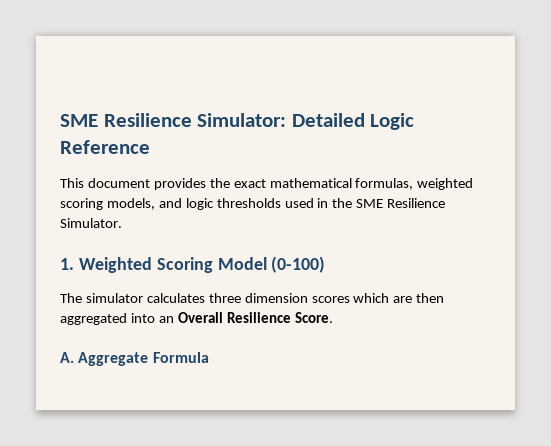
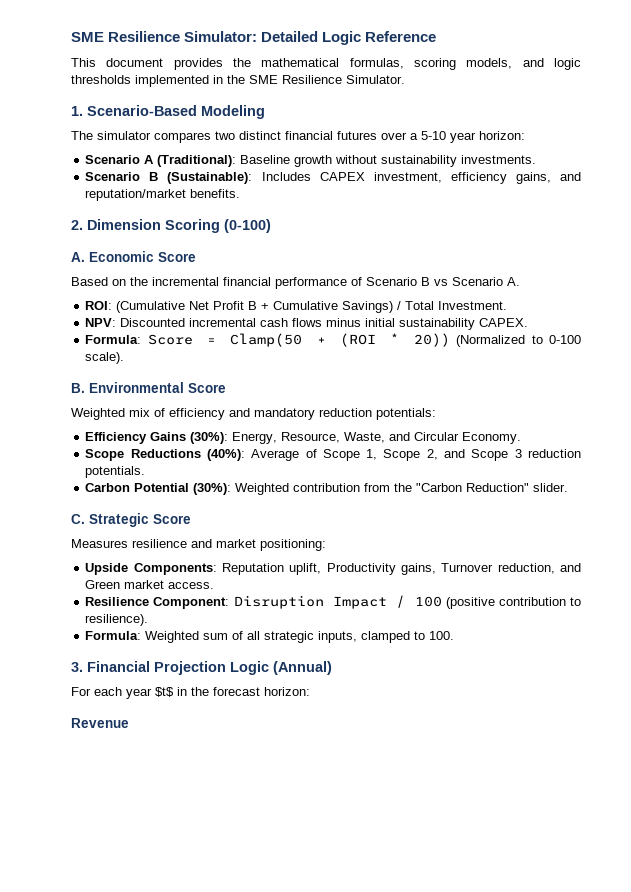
- This document provides the exact mathematical formulas, weighted scoring models, and logic thresholds used in the SME Resilience Simulator.
+ This document provides the mathematical formulas, scoring models, and logic thresholds implemented in the SME Resilience Simulator.
- 1. Weighted Scoring Model (0-100)
- The simulator calculates three dimension scores which are then aggregated into an Overall Resilience Score.
- A. Aggregate Formula
+ 1. Scenario-Based Modeling
+ The simulator compares two distinct financial futures over a 5-10 year horizon:
+ Scenario A (Traditional): Baseline growth without sustainability investments.
+ Scenario B (Sustainable): Includes CAPEX investment, efficiency gains, and reputation/market benefits.
+ 2. Dimension Scoring (0-100)
+ A. Economic Score
+ Based on the incremental financial performance of Scenario B vs Scenario A.
+ ROI: (Cumulative Net Profit B + Cumulative Savings) / Total Investment.
+ NPV: Discounted incremental cash flows minus initial sustainability CAPEX.
+ Formula: Score = Clamp(50 + (ROI * 20)) (Normalized to 0-100 scale).
+ B. Environmental Score
+ Weighted mix of efficiency and mandatory reduction potentials:
+ Efficiency Gains (30%): Energy, Resource, Waste, and Circular Economy.
+ Scope Reductions (40%): Average of Scope 1, Scope 2, and Scope 3 reduction potentials.
+ Carbon Potential (30%): Weighted contribution from the "Carbon Reduction" slider.
+ C. Strategic Score
+ Measures resilience and market positioning:
+ Upside Components: Reputation uplift, Productivity gains, Turnover reduction, and Green market access.
+ Resilience Component: Disruption Impact / 100 (positive contribution to resilience).
+ Formula: Weighted sum of all strategic inputs, clamped to 100.
+ 3. Financial Projection Logic (Annual)
+ For each year $t$ in the forecast horizon:
+ Revenue

